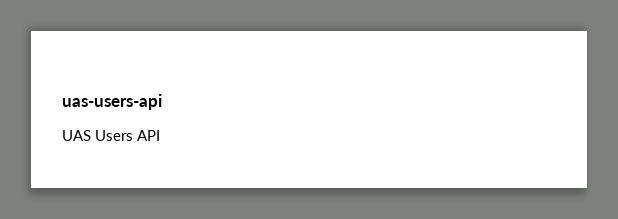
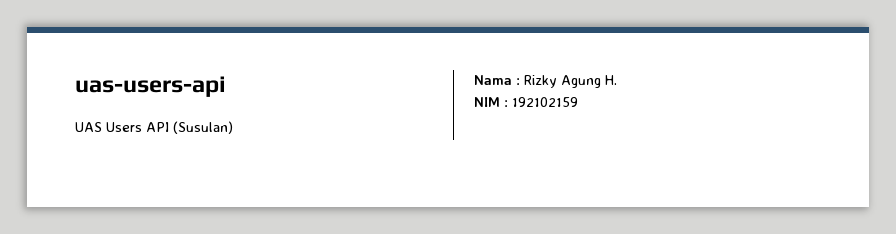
- UAS Users API
+ UAS Users API (Susulan)
+ Nama : Rizky Agung H.
+ NIM : 192102159

